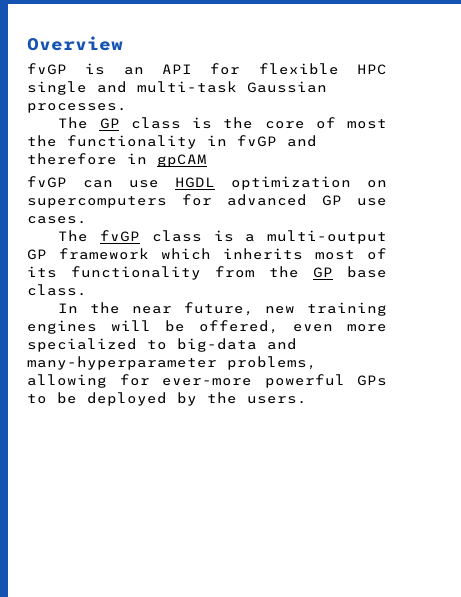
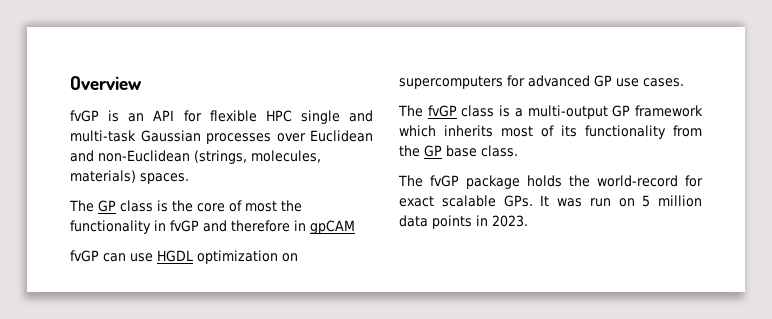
- fvGP is an API for flexible HPC single and multi-task Gaussian processes.
+ fvGP is an API for flexible HPC single and multi-task Gaussian processes over Euclidean and non-Euclidean (strings, molecules, materials) spaces.
- In the near future, new training engines will be offered, even more specialized to big-data and many-hyperparameter problems, allowing for ever-more powerful GPs to be deployed by the users.
+ The fvGP package holds the world-record for exact scalable GPs. It was run on 5 million data points in 2023.

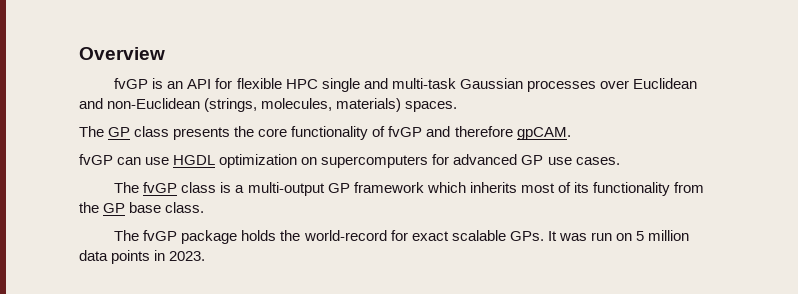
- The GP class is the core of most the functionality in fvGP and therefore in gpCAM
+ The GP class presents the core functionality of fvGP and therefore gpCAM.

